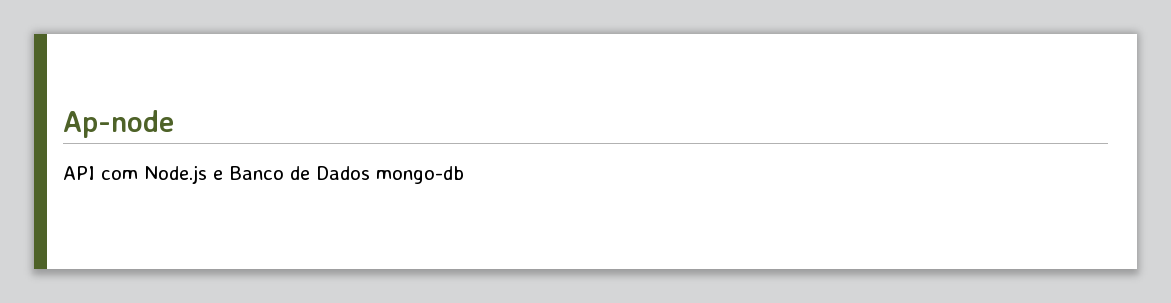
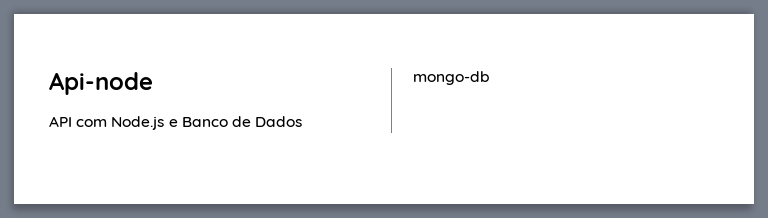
- Ap-node
+ Api-node

